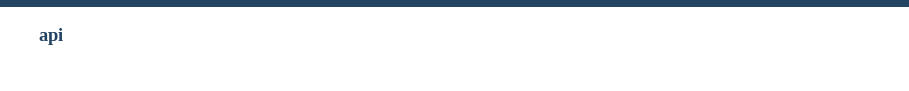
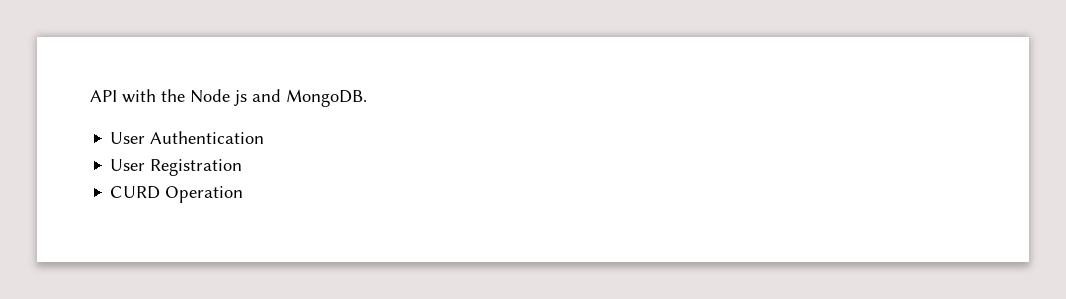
- api
+ API with the Node js and MongoDB.
+ User Authentication
+ User Registration
+ CURD Operation

